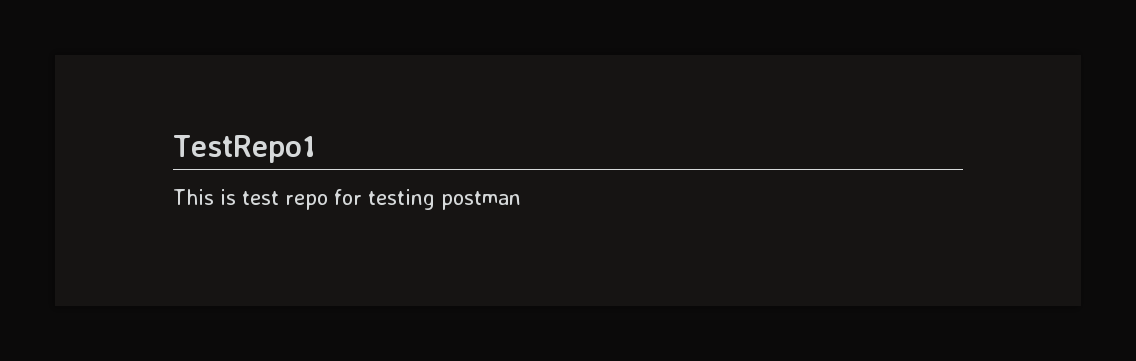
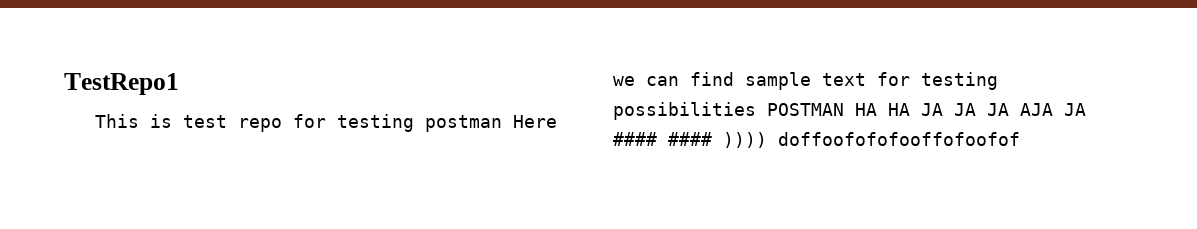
- This is test repo for testing postman
+ This is test repo for testing postman Here we can find sample text for testing possibilities POSTMAN HA HA JA JA JA AJA JA #### #### )))) doffoofofofooffofoofof

